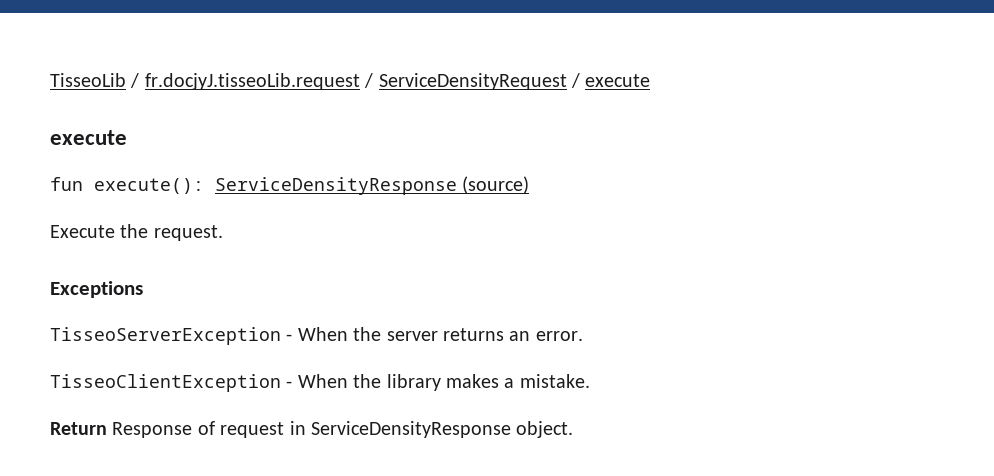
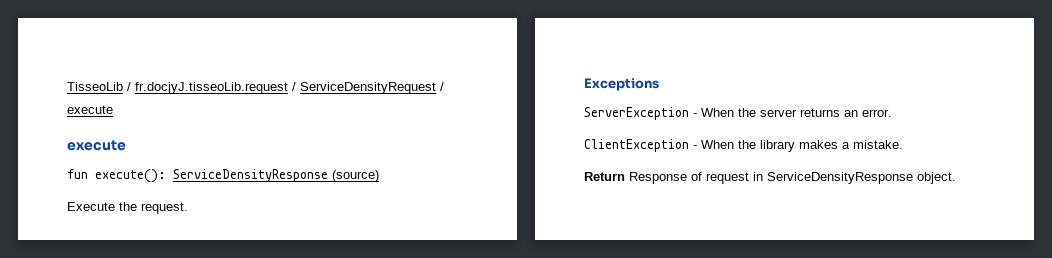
- TisseoServerException - When the server returns an error.
+ ServerException - When the server returns an error.
- TisseoClientException - When the library makes a mistake.
+ ClientException - When the library makes a mistake.

